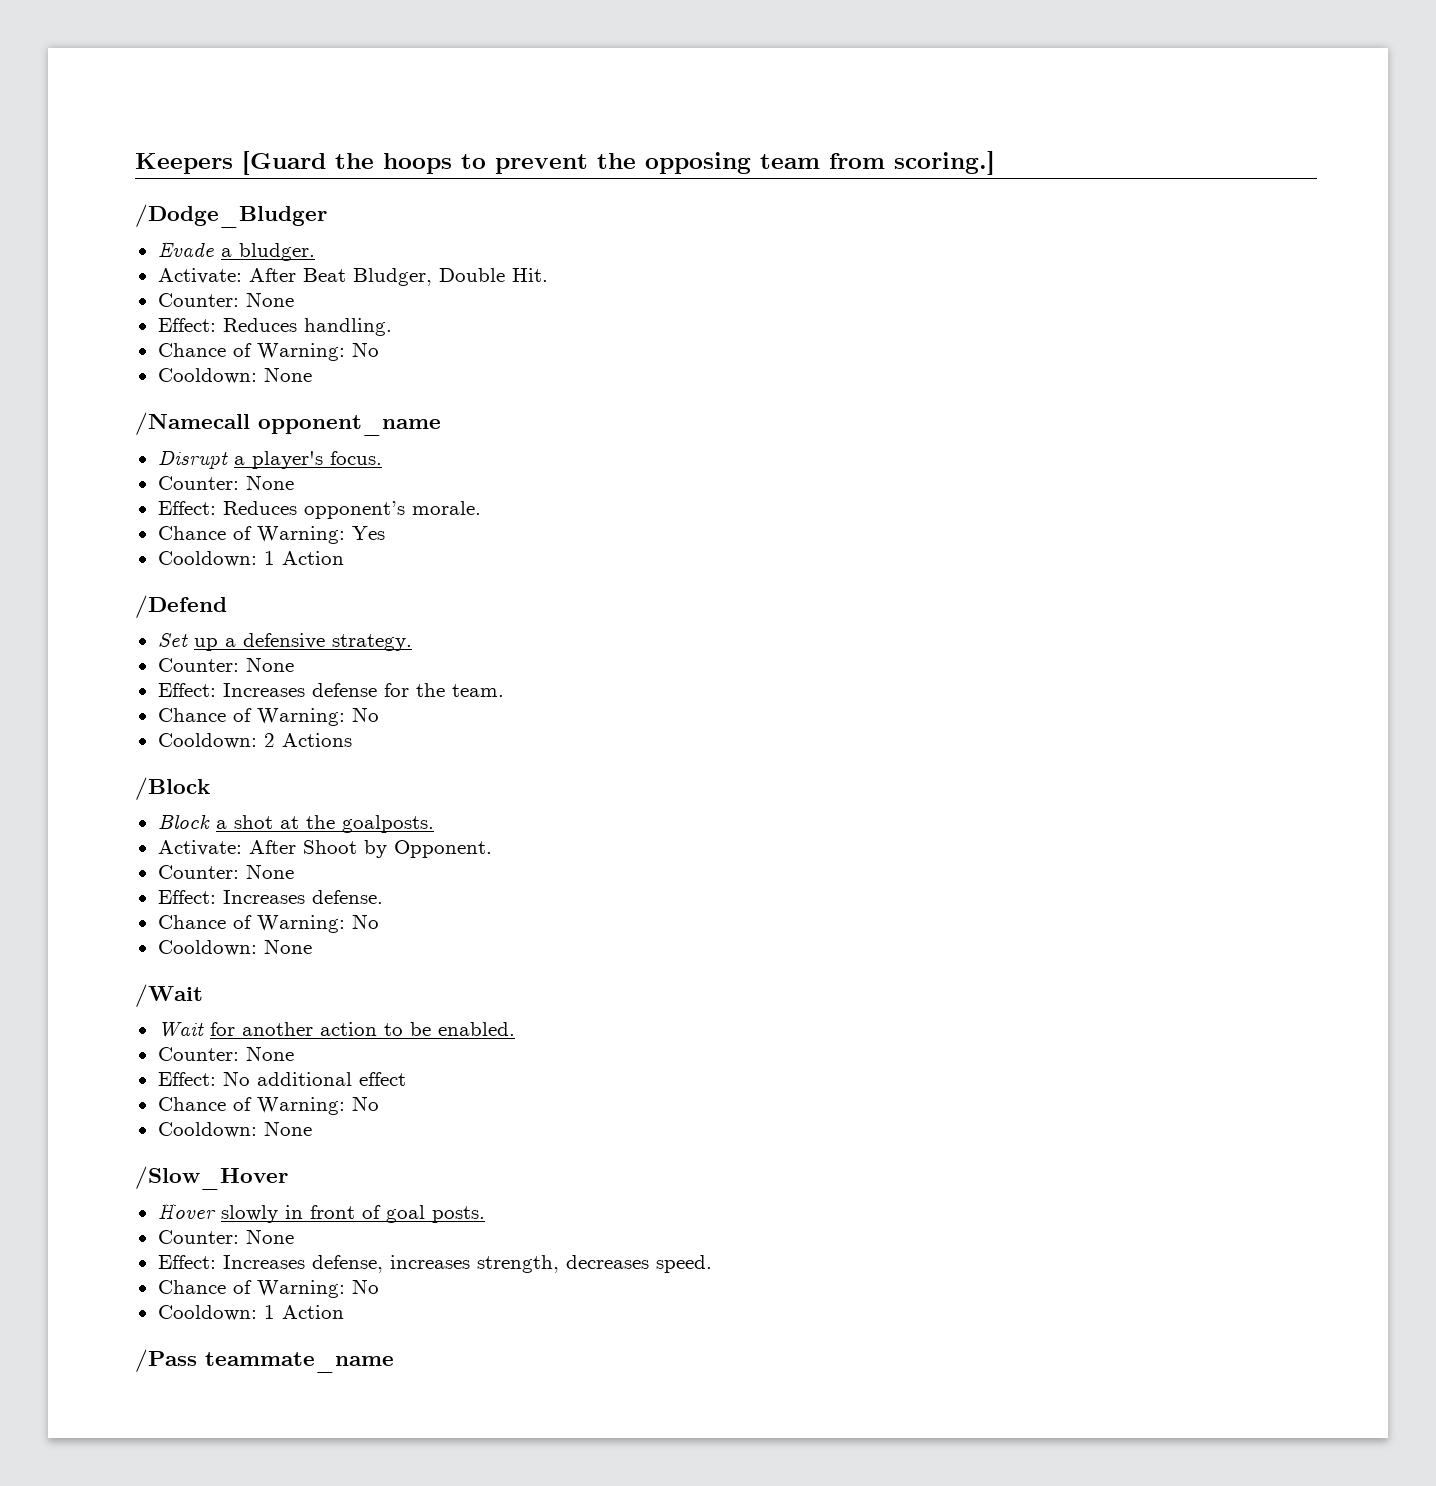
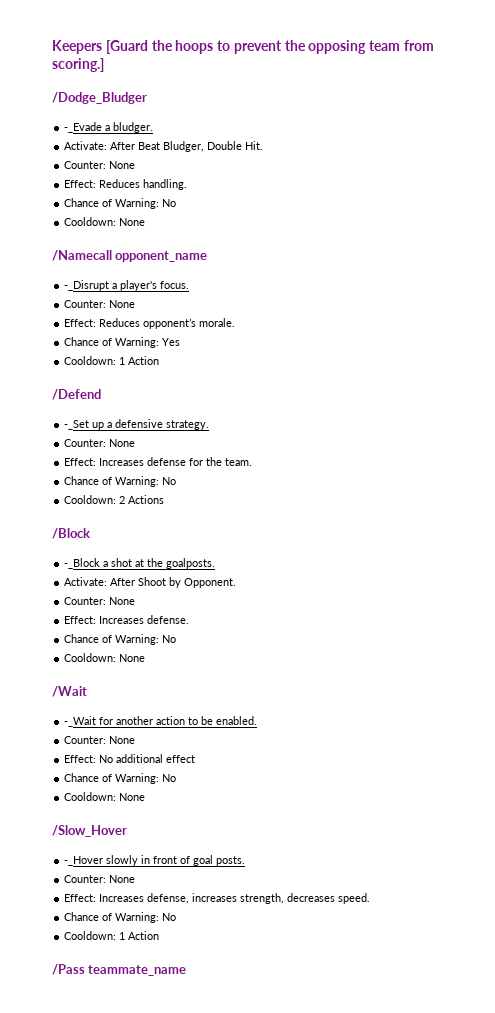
- Evade a bludger.
+ -_Evade a bludger.
- Disrupt a player's focus.
+ -_Disrupt a player's focus.
- Set up a defensive strategy.
+ -_Set up a defensive strategy.
- Block a shot at the goalposts.
+ -_Block a shot at the goalposts.
- Wait for another action to be enabled.
+ -_Wait for another action to be enabled.
- Hover slowly in front of goal posts.
+ -_Hover slowly in front of goal posts.

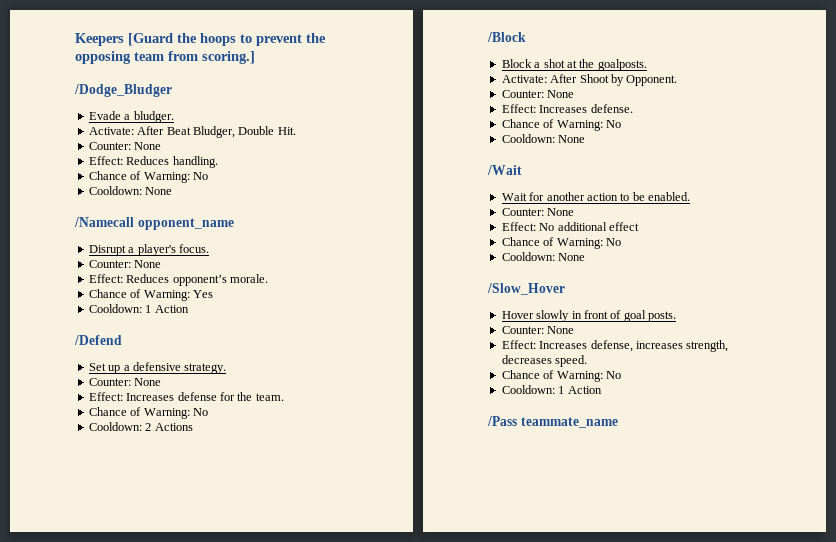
- -_Evade a bludger.
+ Evade a bludger.
- -_Disrupt a player's focus.
+ Disrupt a player's focus.
- -_Set up a defensive strategy.
+ Set up a defensive strategy.
- -_Block a shot at the goalposts.
+ Block a shot at the goalposts.
- -_Wait for another action to be enabled.
+ Wait for another action to be enabled.
- -_Hover slowly in front of goal posts.
+ Hover slowly in front of goal posts.

